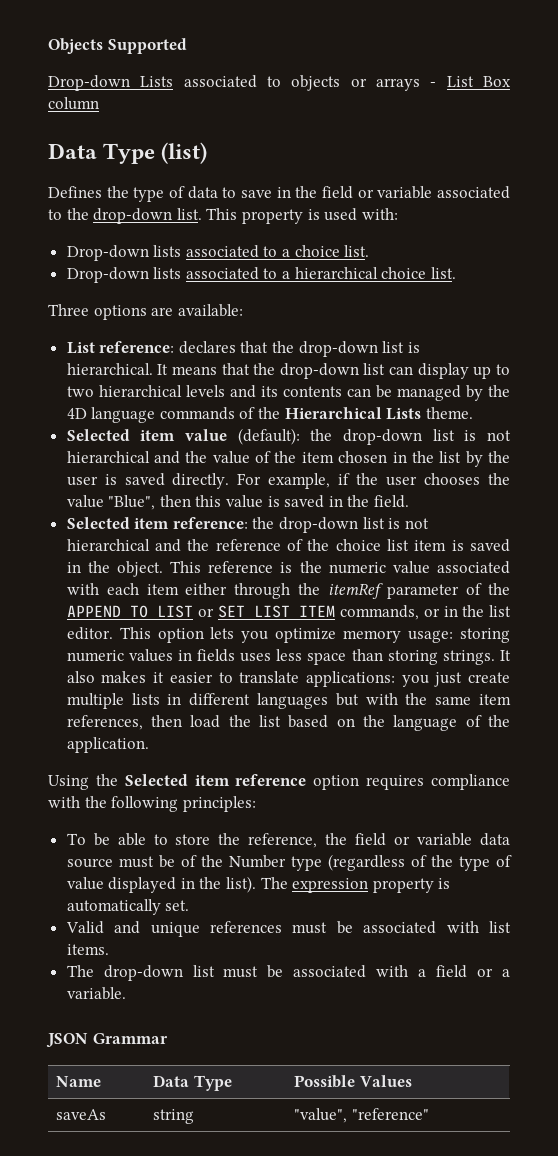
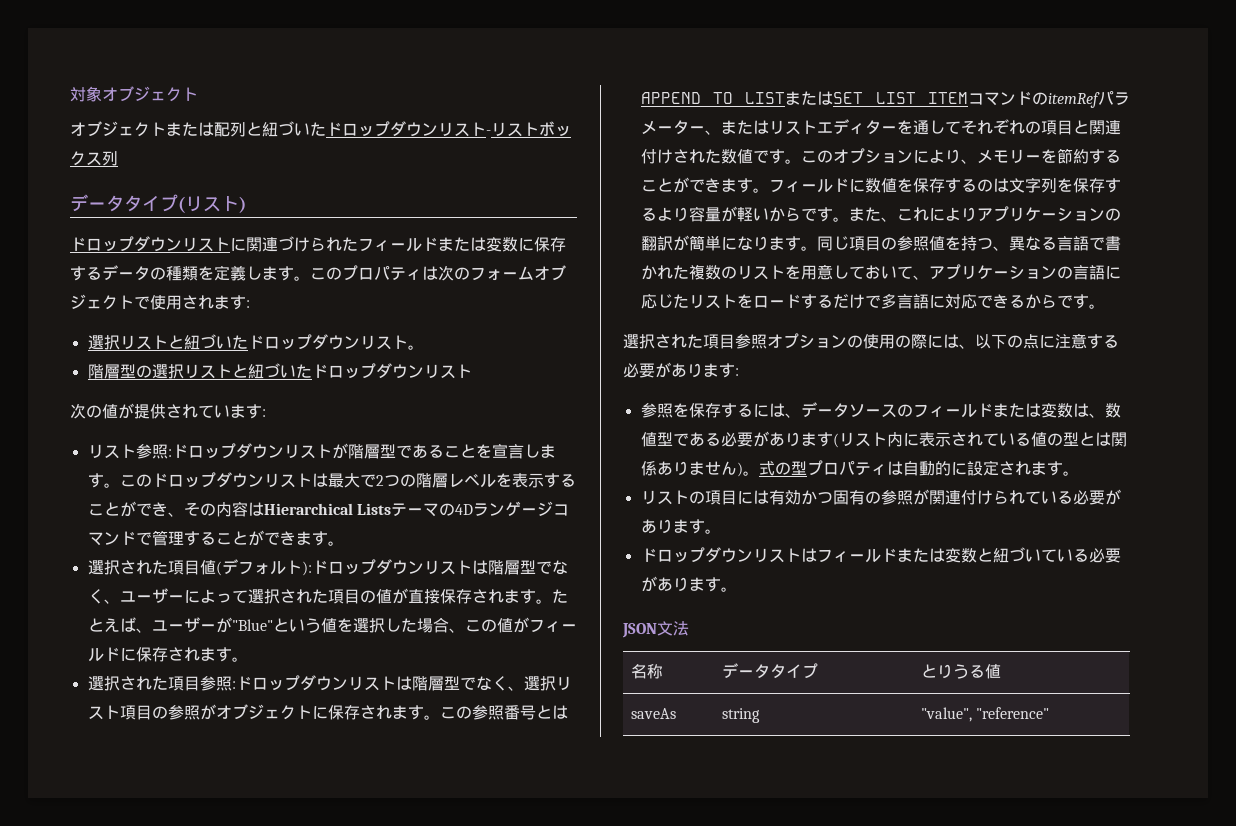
- Objects Supported
- Drop-down Lists associated to objects or arrays - List Box column
- Data Type (list)
- Defines the type of data to save in the field or variable associated to the drop-down list. This property is used with:
- Drop-down lists associated to a choice list.
- Drop-down lists associated to a hierarchical choice list.
- Three options are available:
- List reference: declares that the drop-down list is hierarchical. It means that the drop-down list can display up to two hierarchical levels and its contents can be managed by the 4D language commands of the Hierarchical Lists theme.
- Selected item value (default): the drop-down list is not hierarchical and the value of the item chosen in the list by the user is saved directly. For example, if the user chooses the value "Blue", then this value is saved in the field.
- Selected item reference: the drop-down list is not hierarchical and the reference of the choice list item is saved in the object. This reference is the numeric value associated with each item either through the itemRef parameter of the APPEND TO LIST or SET LIST ITEM commands, or in the list editor. This option lets you optimize memory usage: storing numeric values in fields uses less space than storing strings. It also makes it easier to translate applications: you just create multiple lists in different languages but with the same item references, then load the list based on the language of the application.
- Using the Selected item reference option requires compliance with the following principles:
- To be able to store the reference, the field or variable data source must be of the Number type (regardless of the type of value displayed in the list). The expression property is automatically set.
- Valid and unique references must be associated with list items.
- The drop-down list must be associated with a field or a variable.
- JSON Grammar
- Name | Data Type | Possible Values
+ 対象オブジェクト
+ オブジェクトまたは配列と紐づいたドロップダウンリスト-リストボックス列
+ データタイプ(リスト)
+ ドロップダウンリストに関連づけられたフィールドまたは変数に保存するデータの種類を定義します。このプロパティは次のフォームオブジェクトで使用されます:
+ 選択リストと紐づいたドロップダウンリスト。
+ 階層型の選択リストと紐づいたドロップダウンリスト
+ 次の値が提供されています:
+ リスト参照:ドロップダウンリストが階層型であることを宣言します。このドロップダウンリストは最大で2つの階層レベルを表示することができ、その内容はHierarchical Listsテーマの4Dランゲージコマンドで管理することができます。
+ 選択された項目値(デフォルト):ドロップダウンリストは階層型でなく、ユーザーによって選択された項目の値が直接保存されます。たとえば、ユーザーが"Blue"という値を選択した場合、この値がフィールドに保存されます。
+ 選択された項目参照:ドロップダウンリストは階層型でなく、選択リスト項目の参照がオブジェクトに保存されます。この参照番号とはAPPEND TO LISTまたはSET LIST ITEMコマンドのitemRefパラメーター、またはリストエディターを通してそれぞれの項目と関連付けされた数値です。このオプションにより、メモリーを節約することができます。フィールドに数値を保存するのは文字列を保存するより容量が軽いからです。また、これによりアプリケーションの翻訳が簡単になります。同じ項目の参照値を持つ、異なる言語で書かれた複数のリストを用意しておいて、アプリケーションの言語に応じたリストをロードするだけで多言語に対応できるからです。
+ 選択された項目参照オプションの使用の際には、以下の点に注意する必要があります:
+ 参照を保存するには、データソースのフィールドまたは変数は、数値型である必要があります(リスト内に表示されている値の型とは関係ありません)。式の型プロパティは自動的に設定されます。
+ リストの項目には有効かつ固有の参照が関連付けられている必要があります。
+ ドロップダウンリストはフィールドまたは変数と紐づいている必要があります。
+ JSON文法
+ 名称 | データタイプ | とりうる値

